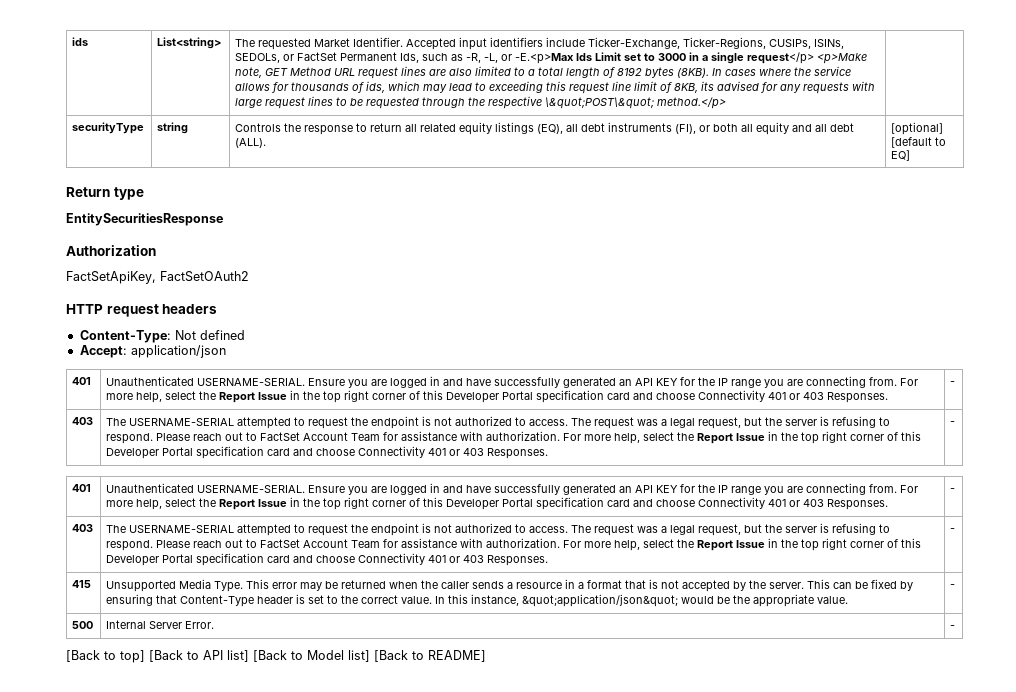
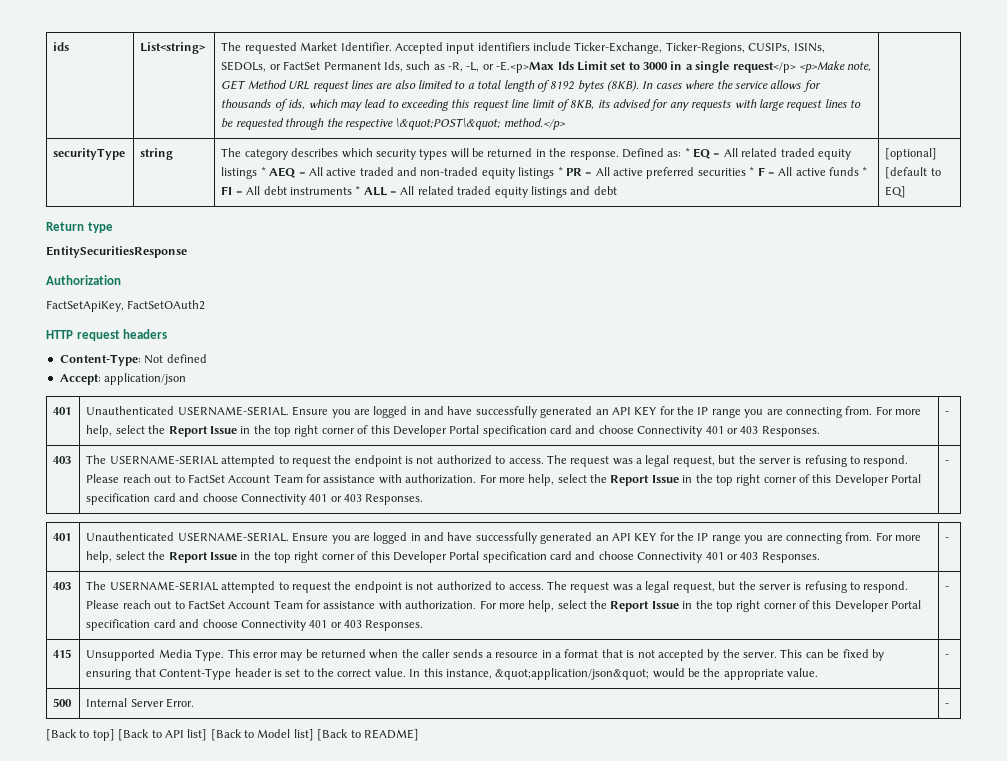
- Controls the response to return all related equity listings (EQ), all debt instruments (FI), or both all equity and all debt (ALL).
+ The category describes which security types will be returned in the response. Defined as: * EQ = All related traded equity listings * AEQ = All active traded and non-traded equity listings * PR = All active preferred securities * F = All active funds * FI = All debt instruments * ALL = All related traded equity listings and debt

